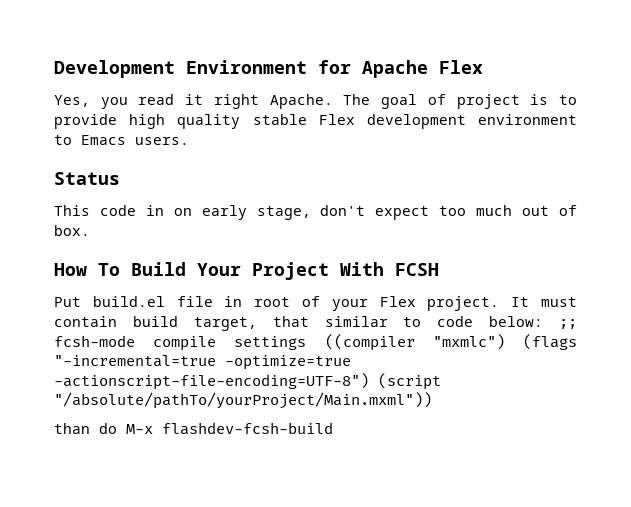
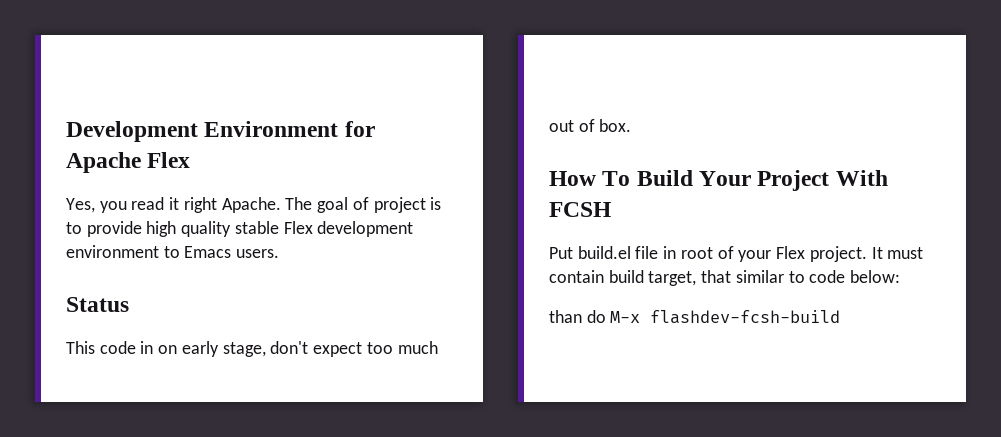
- It must contain build target, that similar to code below: ;; fcsh-mode compile settings ((compiler "mxmlc") (flags "-incremental=true -optimize=true -actionscript-file-encoding=UTF-8") (script "/absolute/pathTo/yourProject/Main.mxml"))
+ It must contain build target, that similar to code below:

